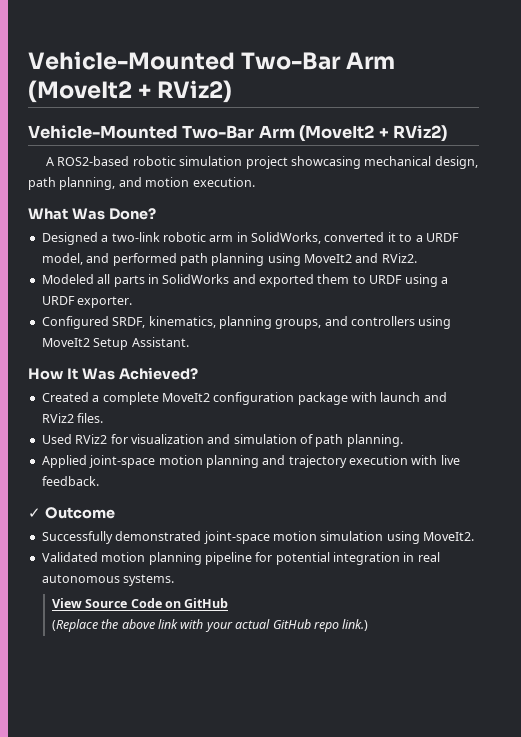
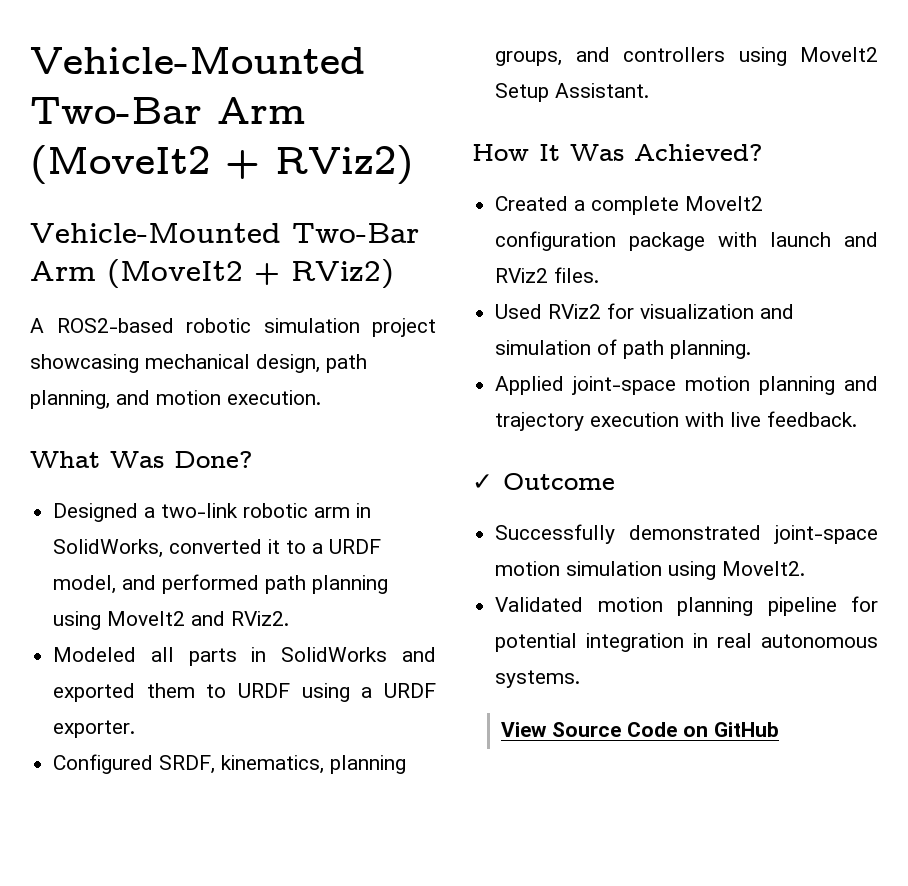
- (Replace the above link with your actual GitHub repo link.)

